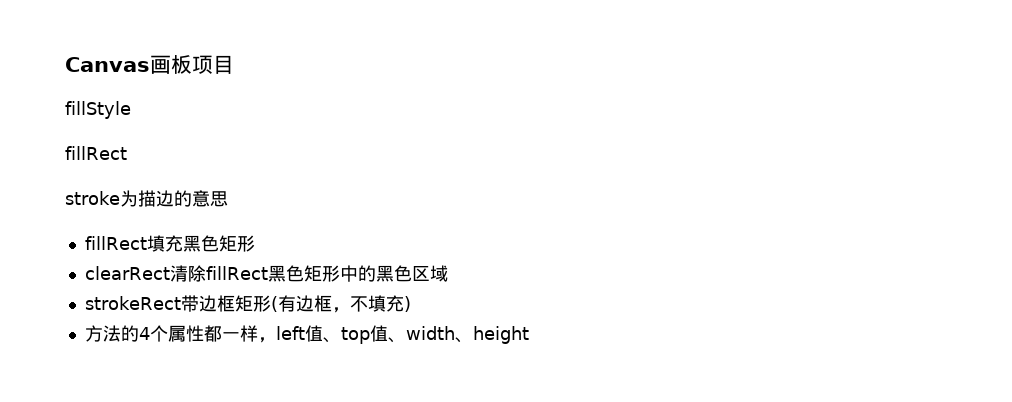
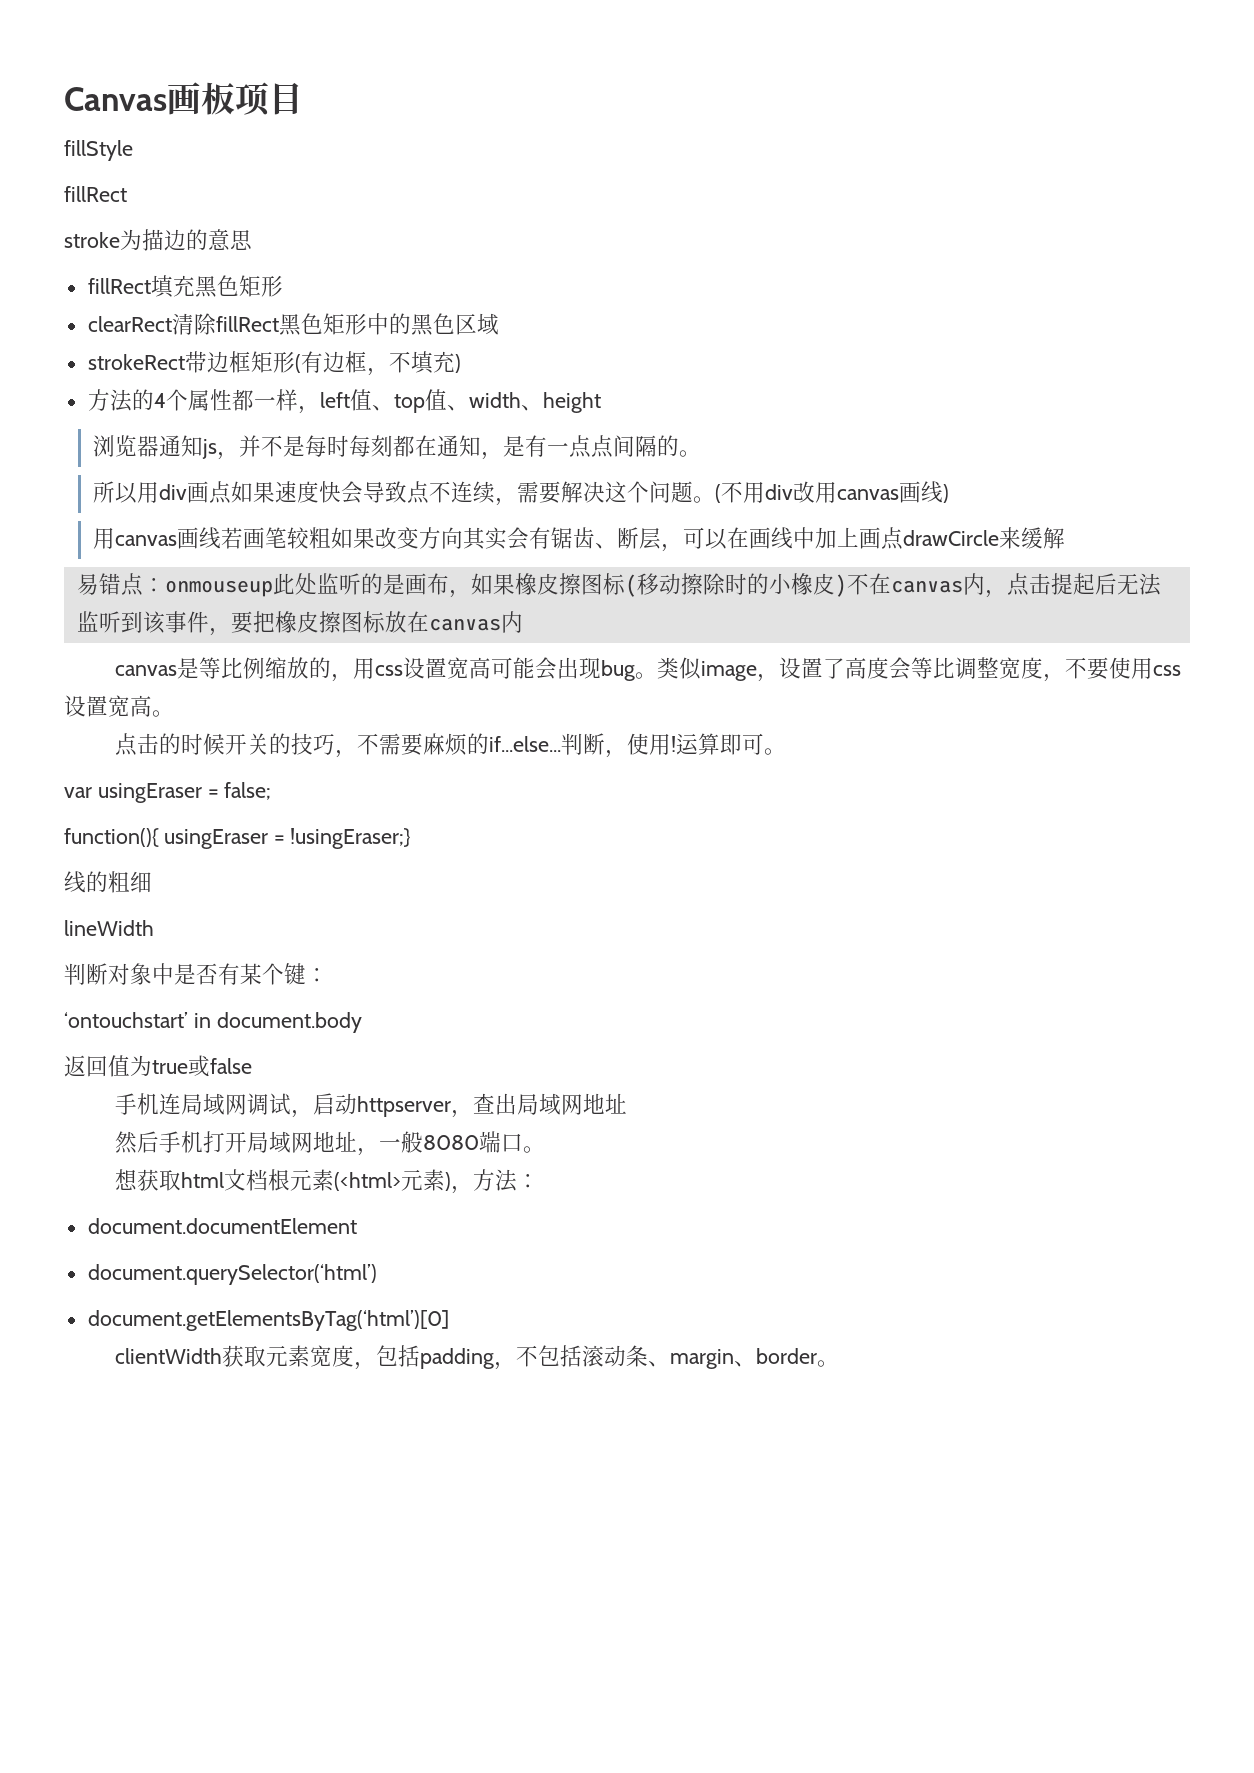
+ 浏览器通知js，并不是每时每刻都在通知，是有一点点间隔的。
+ 所以用div画点如果速度快会导致点不连续，需要解决这个问题。(不用div改用canvas画线)
+ 用canvas画线若画笔较粗如果改变方向其实会有锯齿、断层，可以在画线中加上画点drawCircle来缓解
+ 易错点：onmouseup此处监听的是画布，如果橡皮擦图标(移动擦除时的小橡皮)不在canvas内，点击提起后无法监听到该事件，要把橡皮擦图标放在canvas内
+ canvas是等比例缩放的，用css设置宽高可能会出现bug。类似image，设置了高度会等比调整宽度，不要使用css设置宽高。
+ 点击的时候开关的技巧，不需要麻烦的if...else...判断，使用!运算即可。
+ var usingEraser = false;
+ function(){ usingEraser = !usingEraser;}
+ 线的粗细
+ lineWidth
+ 判断对象中是否有某个键：
+ ‘ontouchstart’ in document.body
+ 返回值为true或false
+ 手机连局域网调试，启动httpserver，查出局域网地址
+ 然后手机打开局域网地址，一般8080端口。
+ 想获取html文档根元素(<html>元素)，方法：
+ document.documentElement
+ document.querySelector(‘html’)
+ document.getElementsByTag(‘html’)[0]
+ clientWidth获取元素宽度，包括padding，不包括滚动条、margin、border。

